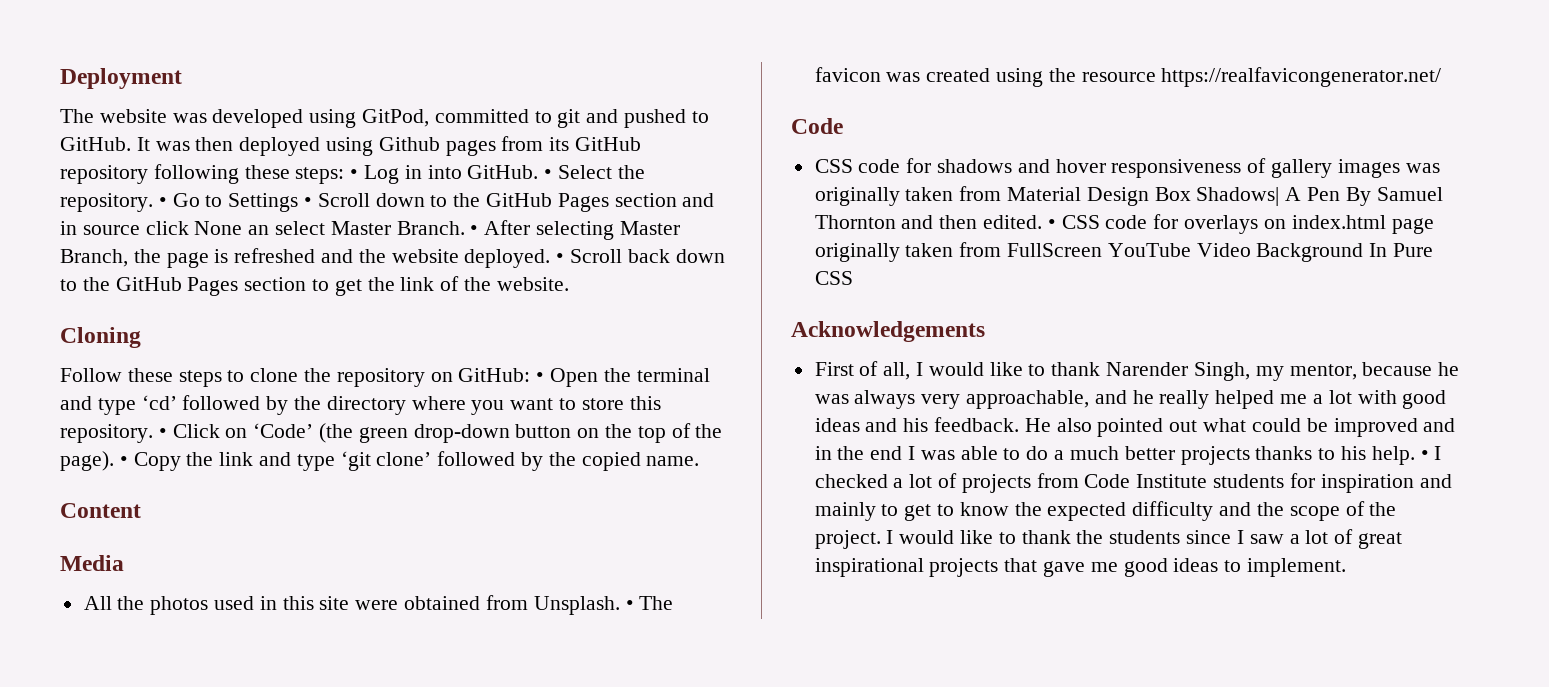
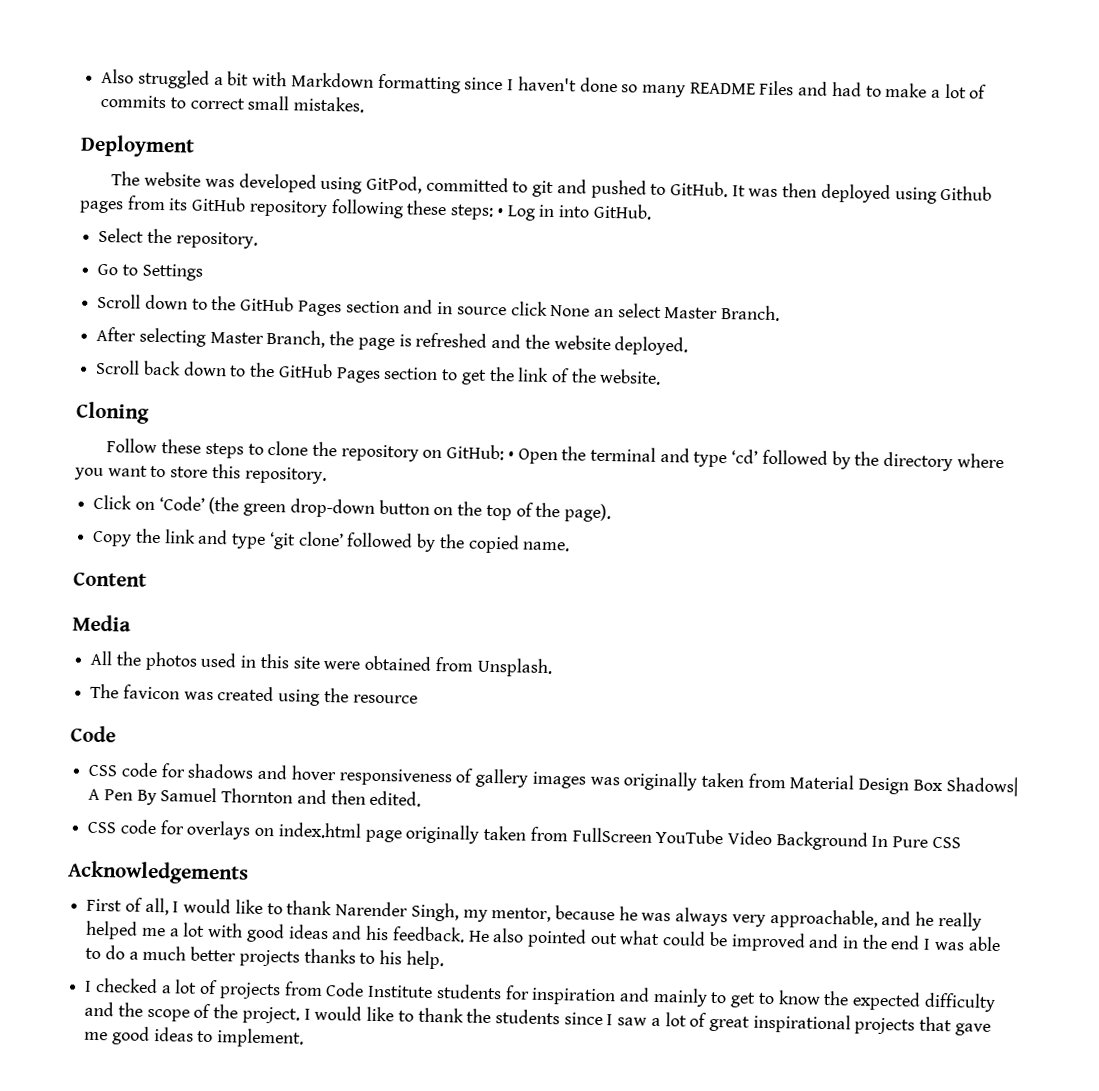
+ Also struggled a bit with Markdown formatting since I haven't done so many README Files and had to make a lot of commits to correct small mistakes.
- • Log in into GitHub. • Select the repository. • Go to Settings • Scroll down to the GitHub Pages section and in source click None an select Master Branch. • After selecting Master Branch, the page is refreshed and the website deployed. • Scroll back down to the GitHub Pages section to get the link of the website.
+ • Log in into GitHub.
+ Select the repository.
+ Go to Settings
+ Scroll down to the GitHub Pages section and in source click None an select Master Branch.
+ After selecting Master Branch, the page is refreshed and the website deployed.
+ Scroll back down to the GitHub Pages section to get the link of the website.
- Follow these steps to clone the repository on GitHub: • Open the terminal and type ‘cd’ followed by the directory where you want to store this repository. • Click on ‘Code’ (the green drop-down button on the top of the page). • Copy the link and type ‘git clone’ followed by the copied name.
+ Follow these steps to clone the repository on GitHub: • Open the terminal and type ‘cd’ followed by the directory where you want to store this repository.
+ Click on ‘Code’ (the green drop-down button on the top of the page).
+ Copy the link and type ‘git clone’ followed by the copied name.
- All the photos used in this site were obtained from Unsplash. • The favicon was created using the resource https://realfavicongenerator.net/
+ All the photos used in this site were obtained from Unsplash.
+ The favicon was created using the resource
- CSS code for shadows and hover responsiveness of gallery images was originally taken from Material Design Box Shadows| A Pen By Samuel Thornton and then edited. • CSS code for overlays on index.html page originally taken from FullScreen YouTube Video Background In Pure CSS
+ CSS code for shadows and hover responsiveness of gallery images was originally taken from Material Design Box Shadows| A Pen By Samuel Thornton and then edited.
+ CSS code for overlays on index.html page originally taken from FullScreen YouTube Video Background In Pure CSS
- He also pointed out what could be improved and in the end I was able to do a much better projects thanks to his help. • I checked a lot of projects from Code Institute students for inspiration and mainly to get to know the expected difficulty and the scope of the project.
+ He also pointed out what could be improved and in the end I was able to do a much better projects thanks to his help.
+ I checked a lot of projects from Code Institute students for inspiration and mainly to get to know the expected difficulty and the scope of the project.

